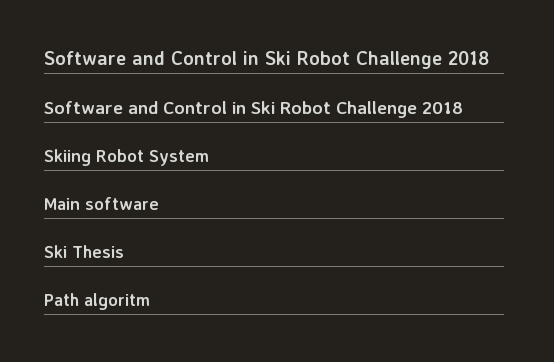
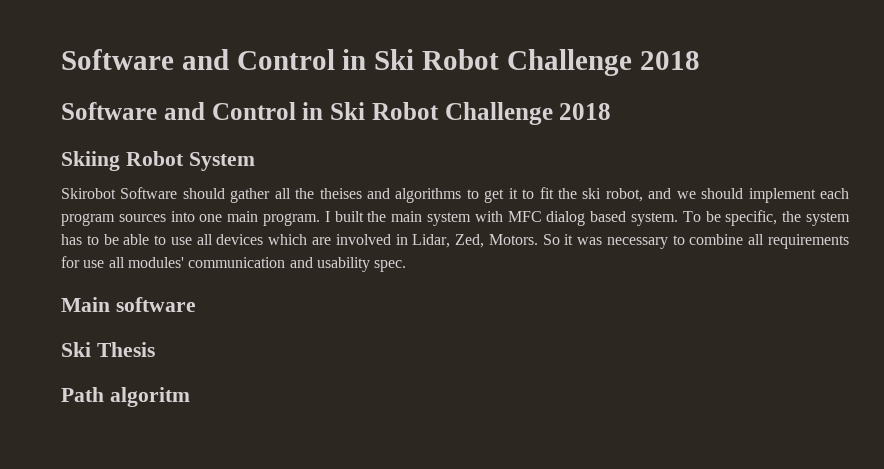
+ Skirobot Software should gather all the theises and algorithms to get it to fit the ski robot, and we should implement each program sources into one main program. I built the main system with MFC dialog based system. To be specific, the system has to be able to use all devices which are involved in Lidar, Zed, Motors. So it was necessary to combine all requirements for use all modules' communication and usability spec.

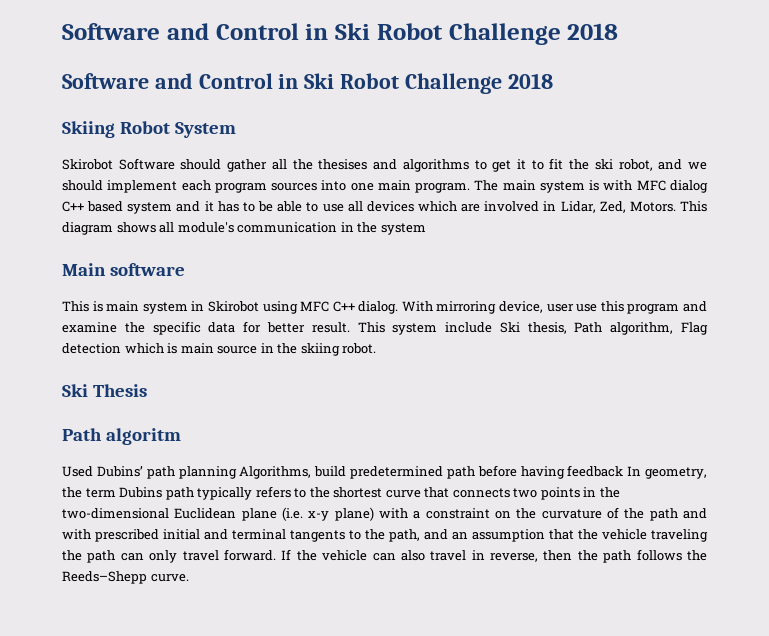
- Skirobot Software should gather all the theises and algorithms to get it to fit the ski robot, and we should implement each program sources into one main program.
+ Skirobot Software should gather all the thesises and algorithms to get it to fit the ski robot, and we should implement each program sources into one main program.
- I built the main system with MFC dialog based system. To be specific, the system has to be able to use all devices which are involved in Lidar, Zed, Motors.
+ The main system is with MFC dialog C++ based system and it has to be able to use all devices which are involved in Lidar, Zed, Motors.
- So it was necessary to combine all requirements for use all modules' communication and usability spec.
+ This diagram shows all module's communication in the system
  Main software
+ This is main system in Skirobot using MFC C++ dialog. With mirroring device, user use this program and examine the specific data for better result. This system include Ski thesis, Path algorithm, Flag detection which is main source in the skiing robot.
  Ski Thesis
  Path algoritm
+ Used Dubins’ path planning Algorithms, build predetermined path before having feedback In geometry, the term Dubins path typically refers to the shortest curve that connects two points in the two-dimensional Euclidean plane (i.e. x-y plane) with a constraint on the curvature of the path and with prescribed initial and terminal tangents to the path, and an assumption that the vehicle traveling the path can only travel forward. If the vehicle can also travel in reverse, then the path follows the Reeds–Shepp curve.

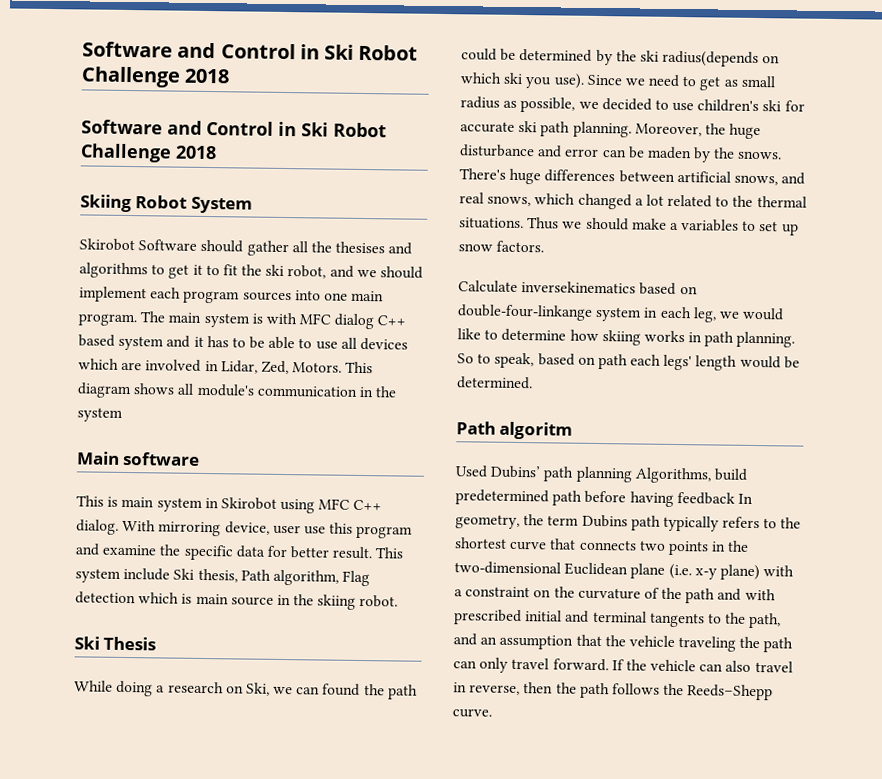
+ While doing a research on Ski, we can found the path could be determined by the ski radius(depends on which ski you use). Since we need to get as small radius as possible, we decided to use children's ski for accurate ski path planning. Moreover, the huge disturbance and error can be maden by the snows. There's huge differences between artificial snows, and real snows, which changed a lot related to the thermal situations. Thus we should make a variables to set up snow factors.
+ Calculate inversekinematics based on double-four-linkange system in each leg, we would like to determine how skiing works in path planning. So to speak, based on path each legs' length would be determined.

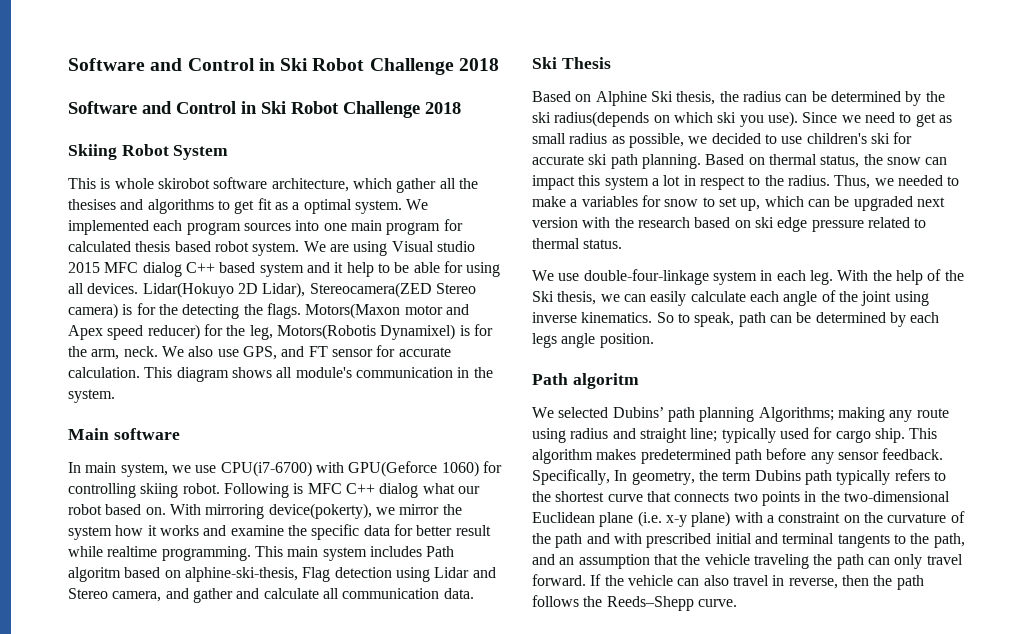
- Skirobot Software should gather all the thesises and algorithms to get it to fit the ski robot, and we should implement each program sources into one main program. The main system is with MFC dialog C++ based system and it has to be able to use all devices which are involved in Lidar, Zed, Motors.
+ This is whole skirobot software architecture, which gather all the thesises and algorithms to get fit as a optimal system. We implemented each program sources into one main program for calculated thesis based robot system. We are using Visual studio 2015 MFC dialog C++ based system and it help to be able for using all devices. Lidar(Hokuyo 2D Lidar), Stereocamera(ZED Stereo camera) is for the detecting the flags. Motors(Maxon motor and Apex speed reducer) for the leg, Motors(Robotis Dynamixel) is for the arm, neck. We also use GPS, and FT sensor for accurate calculation.
- This diagram shows all module's communication in the system
+ This diagram shows all module's communication in the system.
- This is main system in Skirobot using MFC C++ dialog. With mirroring device, user use this program and examine the specific data for better result. This system include Ski thesis, Path algorithm, Flag detection which is main source in the skiing robot.
+ In main system, we use CPU(i7-6700) with GPU(Geforce 1060) for controlling skiing robot. Following is MFC C++ dialog what our robot based on. With mirroring device(pokerty), we mirror the system how it works and examine the specific data for better result while realtime programming. This main system includes Path algoritm based on alphine-ski-thesis, Flag detection using Lidar and Stereo camera, and gather and calculate all communication data.
  Ski Thesis
- While doing a research on Ski, we can found the path could be determined by the ski radius(depends on which ski you use).
+ Based on Alphine Ski thesis, the radius can be determined by the ski radius(depends on which ski you use).
- Moreover, the huge disturbance and error can be maden by the snows. There's huge differences between artificial snows, and real snows, which changed a lot related to the thermal situations. Thus we should make a variables to set up snow factors.
- Calculate inversekinematics based on double-four-linkange system in each leg, we would like to determine how skiing works in path planning. So to speak, based on path each legs' length would be determined.
+ Based on thermal status, the snow can impact this system a lot in respect to the radius. Thus, we needed to make a variables for snow to set up, which can be upgraded next version with the research based on ski edge pressure related to thermal status.
+ We use double-four-linkage system in each leg. With the help of the Ski thesis, we can easily calculate each angle of the joint using inverse kinematics. So to speak, path can be determined by each legs angle position.
- Used Dubins’ path planning Algorithms, build predetermined path before having feedback In geometry, the term Dubins path typically refers to the shortest curve that connects two points in the two-dimensional Euclidean plane (i.e. x-y plane) with a constraint on the curvature of the path and with prescribed initial and terminal tangents to the path, and an assumption that the vehicle traveling the path can only travel forward.
+ We selected Dubins’ path planning Algorithms; making any route using radius and straight line; typically used for cargo ship. This algorithm makes predetermined path before any sensor feedback. Specifically, In geometry, the term Dubins path typically refers to the shortest curve that connects two points in the two-dimensional Euclidean plane (i.e. x-y plane) with a constraint on the curvature of the path and with prescribed initial and terminal tangents to the path, and an assumption that the vehicle traveling the path can only travel forward.

